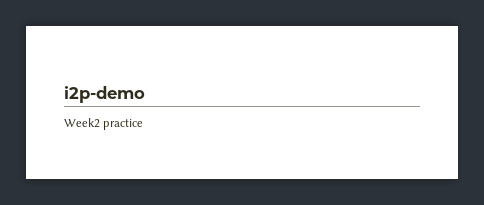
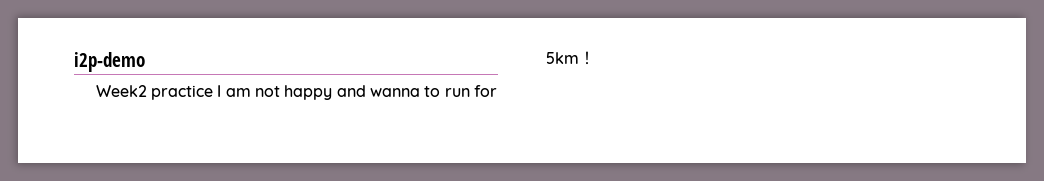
- Week2 practice
+ Week2 practice I am not happy and wanna to run for 5km！

